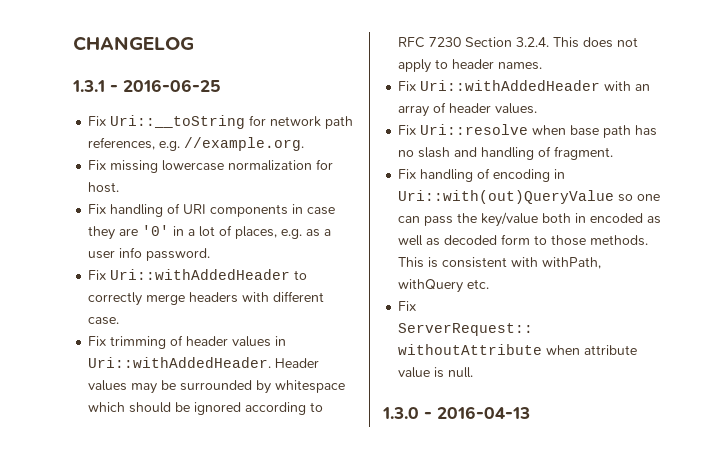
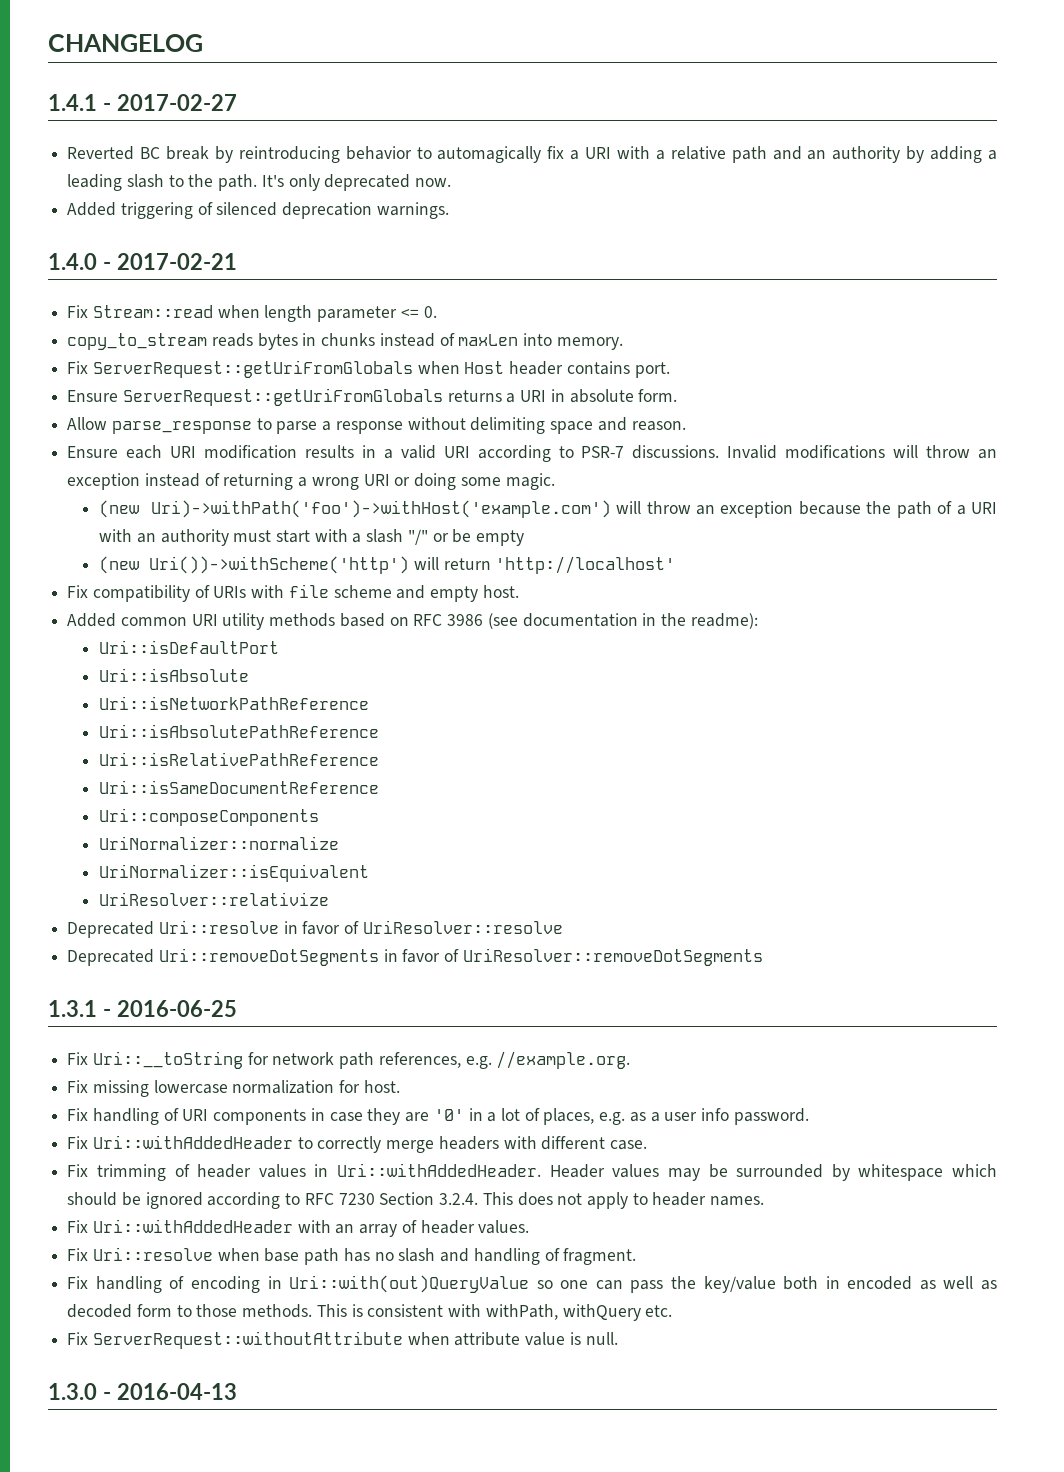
+ 1.4.1 - 2017-02-27
+ Reverted BC break by reintroducing behavior to automagically fix a URI with a relative path and an authority by adding a leading slash to the path. It's only deprecated now.
+ Added triggering of silenced deprecation warnings.
+ 1.4.0 - 2017-02-21
+ Fix Stream::read when length parameter <= 0.
+ copy_to_stream reads bytes in chunks instead of maxLen into memory.
+ Fix ServerRequest::getUriFromGlobals when Host header contains port.
+ Ensure ServerRequest::getUriFromGlobals returns a URI in absolute form.
+ Allow parse_response to parse a response without delimiting space and reason.
+ Ensure each URI modification results in a valid URI according to PSR-7 discussions. Invalid modifications will throw an exception instead of returning a wrong URI or doing some magic.
+ (new Uri)->withPath('foo')->withHost('example.com') will throw an exception because the path of a URI with an authority must start with a slash "/" or be empty
+ (new Uri())->withScheme('http') will return 'http://localhost'
+ Fix compatibility of URIs with file scheme and empty host.
+ Added common URI utility methods based on RFC 3986 (see documentation in the readme):
+ Uri::isDefaultPort
+ Uri::isAbsolute
+ Uri::isNetworkPathReference
+ Uri::isAbsolutePathReference
+ Uri::isRelativePathReference
+ Uri::isSameDocumentReference
+ Uri::composeComponents
+ UriNormalizer::normalize
+ UriNormalizer::isEquivalent
+ UriResolver::relativize
+ Deprecated Uri::resolve in favor of UriResolver::resolve
+ Deprecated Uri::removeDotSegments in favor of UriResolver::removeDotSegments

